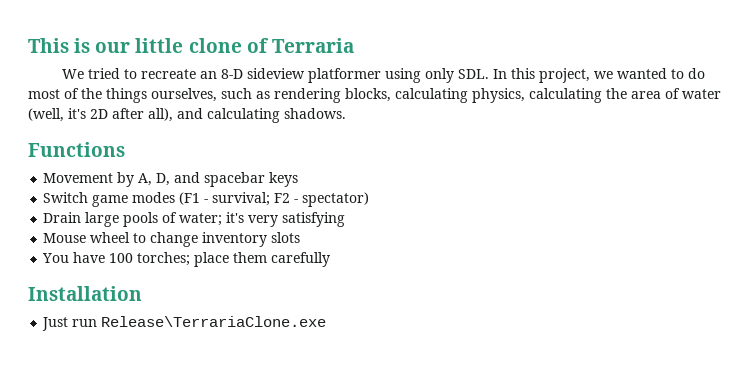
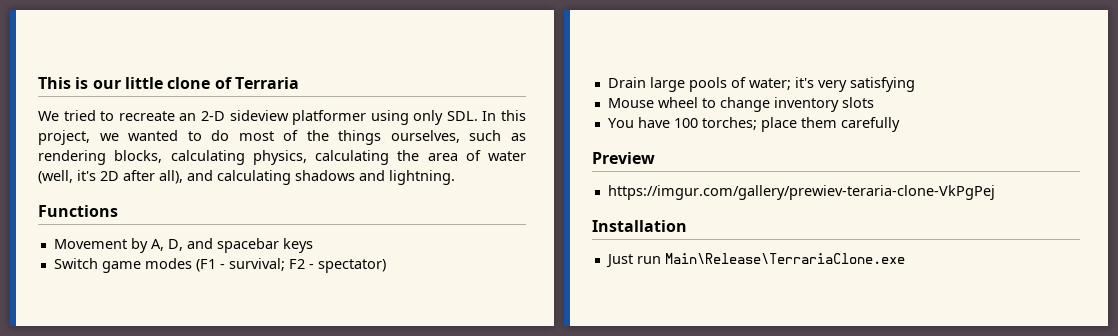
- We tried to recreate an 8-D sideview platformer using only SDL. In this project, we wanted to do most of the things ourselves, such as rendering blocks, calculating physics, calculating the area of water (well, it's 2D after all), and calculating shadows.
+ We tried to recreate an 2-D sideview platformer using only SDL. In this project, we wanted to do most of the things ourselves, such as rendering blocks, calculating physics, calculating the area of water (well, it's 2D after all), and calculating shadows and lightning.
+ Preview
+ https://imgur.com/gallery/prewiev-teraria-clone-VkPgPej
- Just run Release\TerrariaClone.exe
+ Just run Main\Release\TerrariaClone.exe

